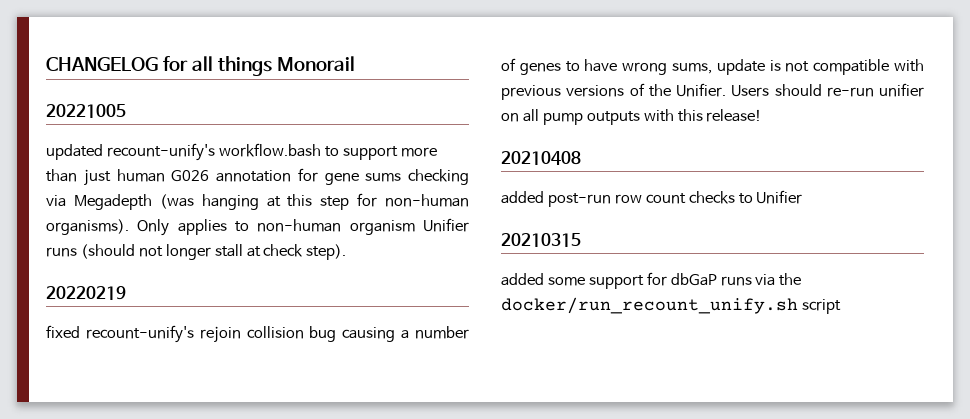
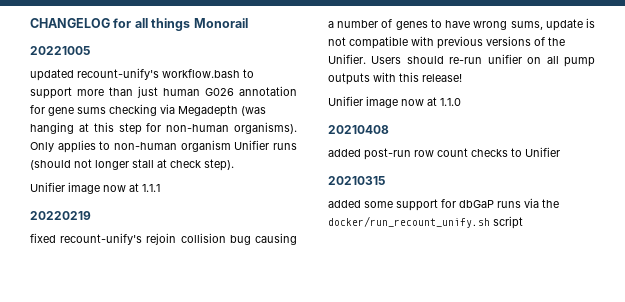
+ Unifier image now at 1.1.1
+ Unifier image now at 1.1.0

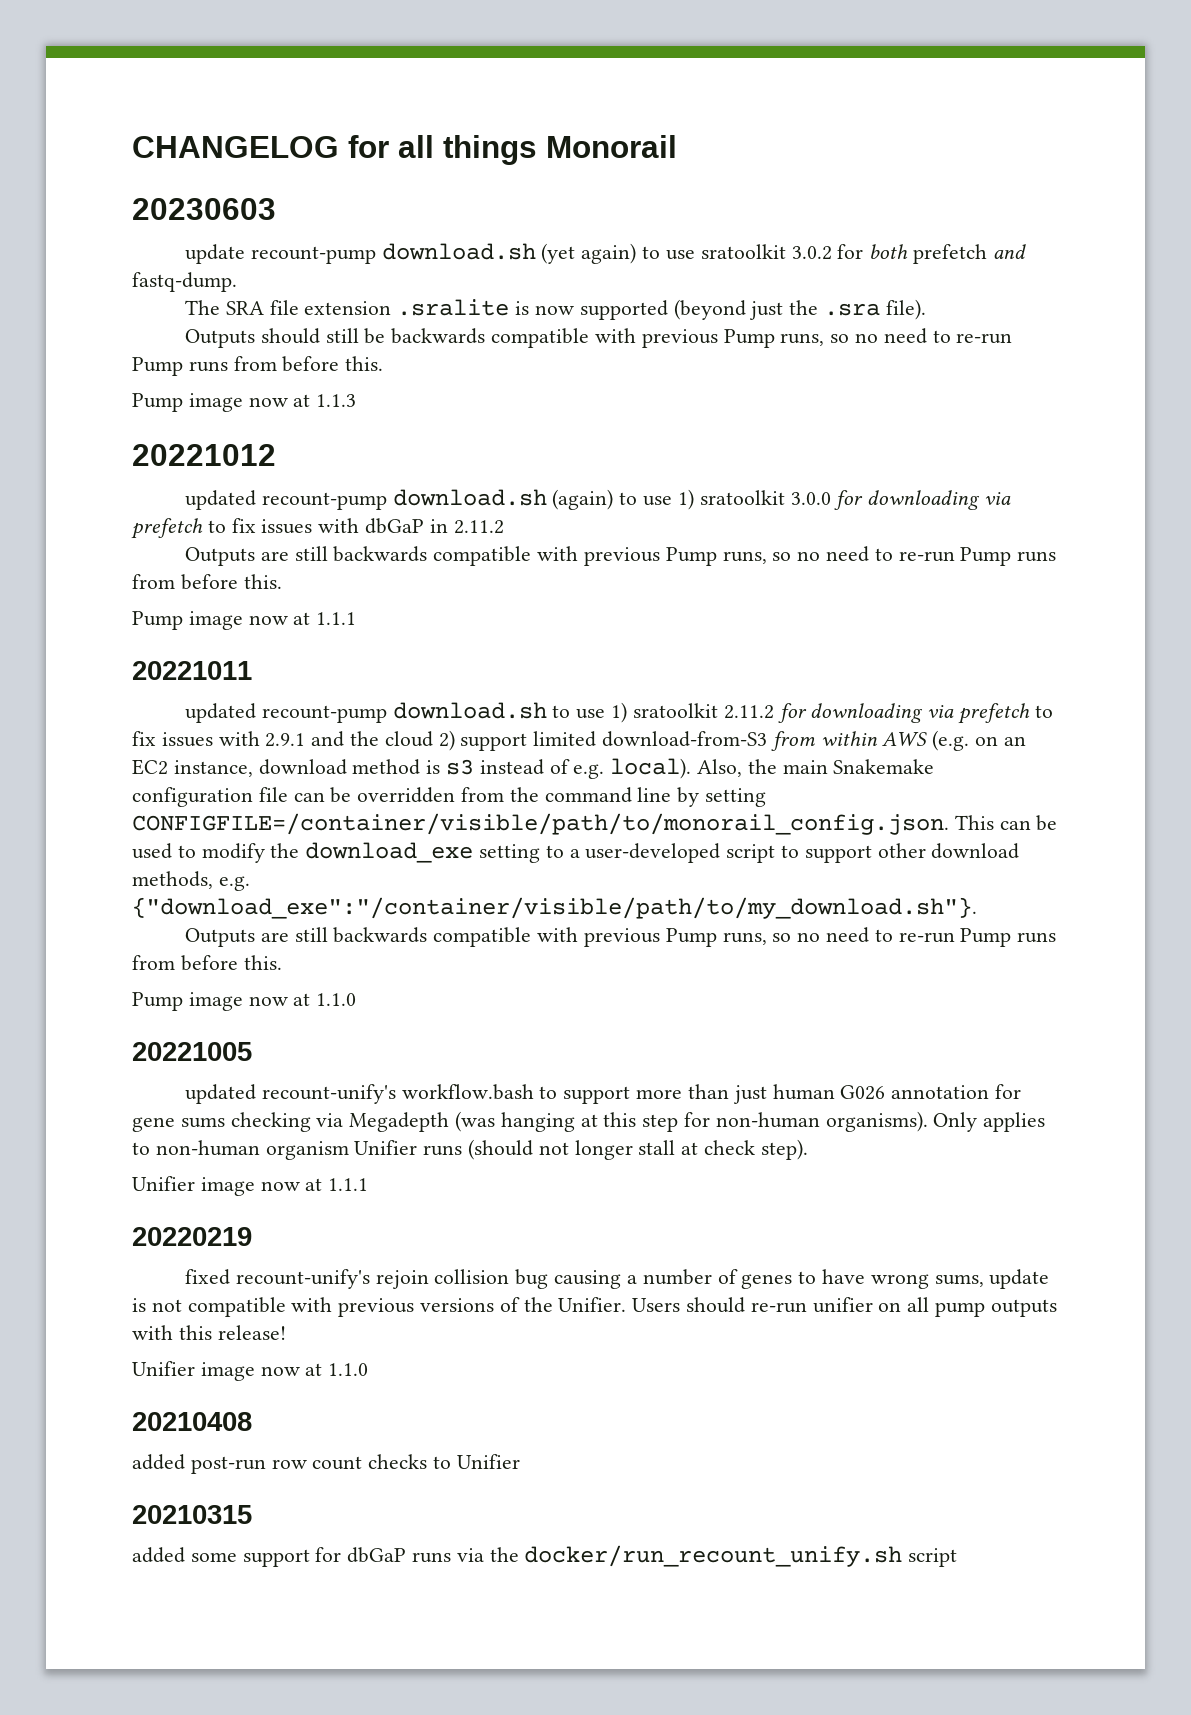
+ 20230603
+ update recount-pump download.sh (yet again) to use sratoolkit 3.0.2 for both prefetch and fastq-dump.
+ The SRA file extension .sralite is now supported (beyond just the .sra file).
+ Outputs should still be backwards compatible with previous Pump runs, so no need to re-run Pump runs from before this.
+ Pump image now at 1.1.3
+ 20221012
+ updated recount-pump download.sh (again) to use 1) sratoolkit 3.0.0 for downloading via prefetch to fix issues with dbGaP in 2.11.2
+ Outputs are still backwards compatible with previous Pump runs, so no need to re-run Pump runs from before this.
+ Pump image now at 1.1.1
+ 20221011
+ updated recount-pump download.sh to use 1) sratoolkit 2.11.2 for downloading via prefetch to fix issues with 2.9.1 and the cloud 2) support limited download-from-S3 from within AWS (e.g. on an EC2 instance, download method is s3 instead of e.g. local). Also, the main Snakemake configuration file can be overridden from the command line by setting CONFIGFILE=/container/visible/path/to/monorail_config.json. This can be used to modify the download_exe setting to a user-developed script to support other download methods, e.g. {"download_exe":"/container/visible/path/to/my_download.sh"}.
+ Outputs are still backwards compatible with previous Pump runs, so no need to re-run Pump runs from before this.
+ Pump image now at 1.1.0

